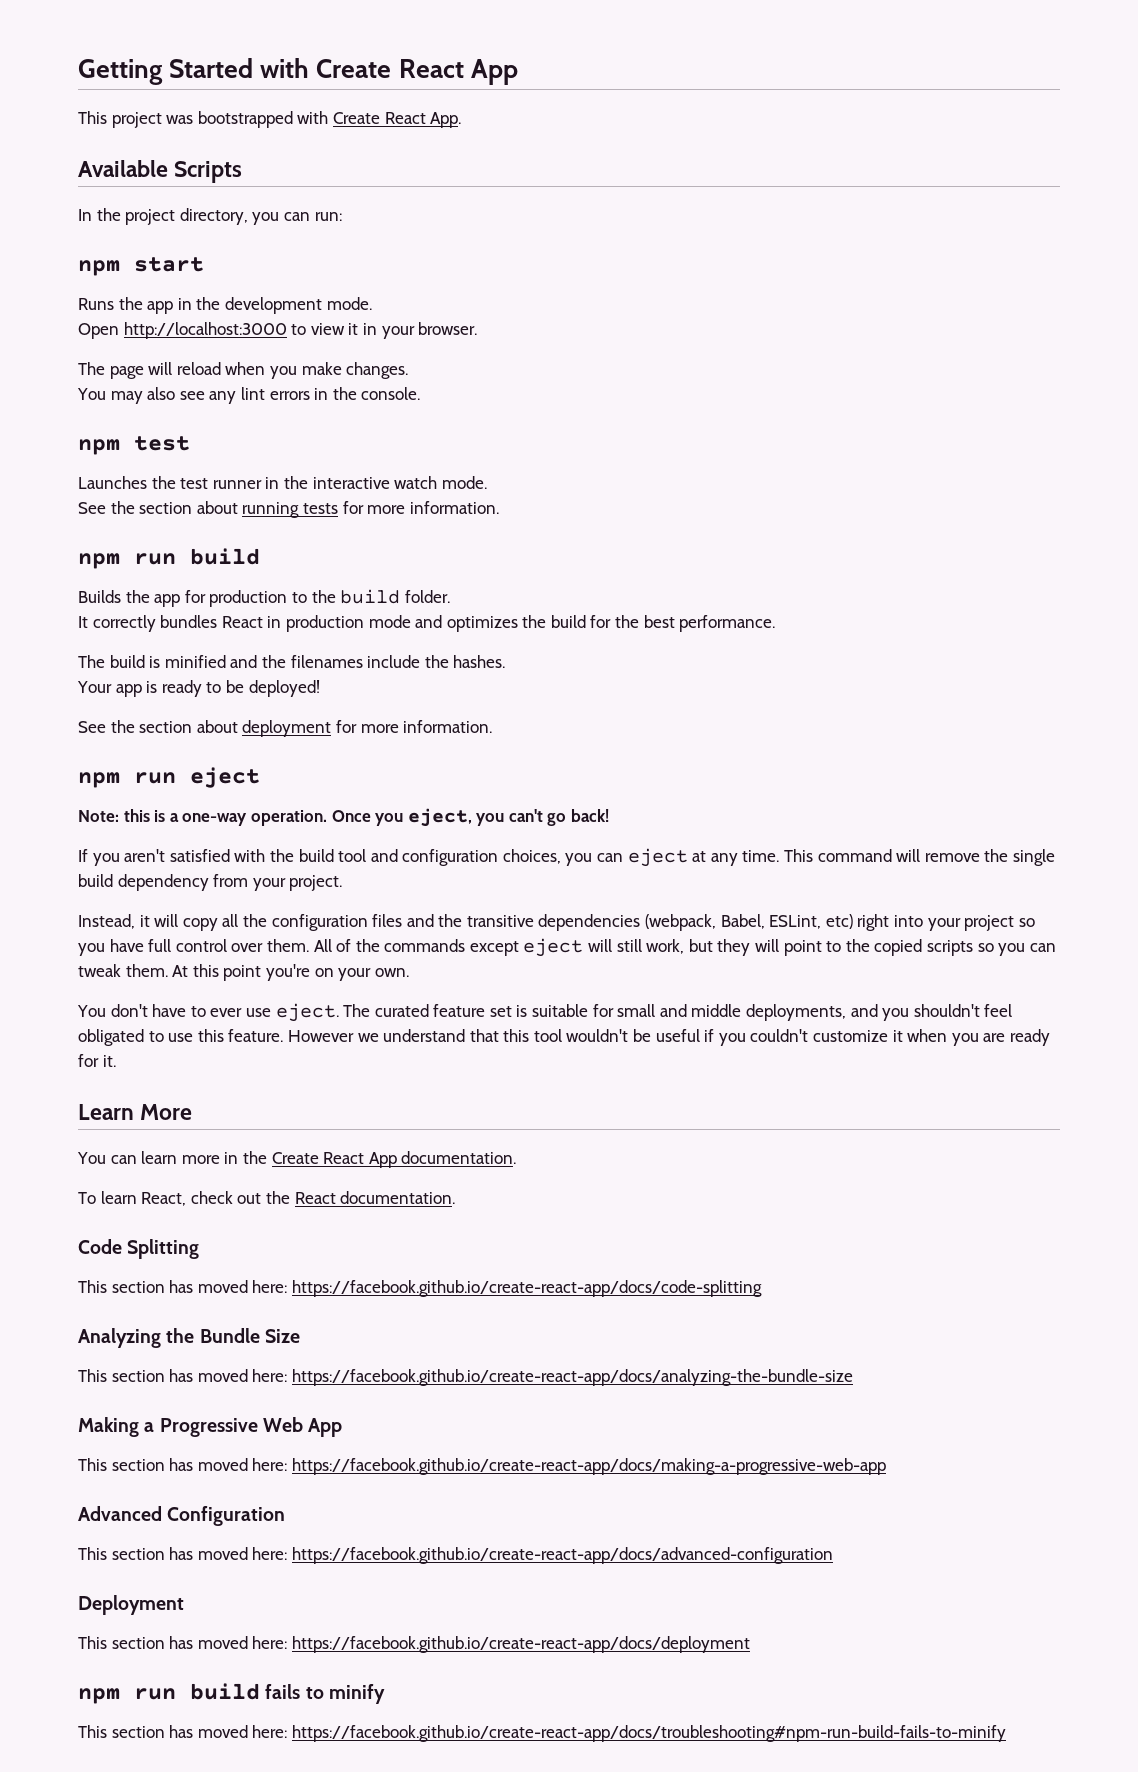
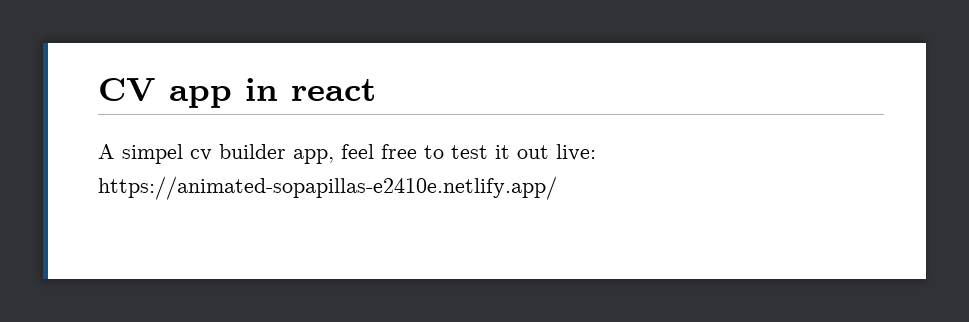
- Getting Started with Create React App
- This project was bootstrapped with Create React App.
- Available Scripts
- In the project directory, you can run:
- npm start
- Runs the app in the development mode.
- Open http://localhost:3000 to view it in your browser.
- The page will reload when you make changes.
- You may also see any lint errors in the console.
- npm test
- Launches the test runner in the interactive watch mode.
- See the section about running tests for more information.
- npm run build
- Builds the app for production to the build folder.
- It correctly bundles React in production mode and optimizes the build for the best performance.
- The build is minified and the filenames include the hashes.
- Your app is ready to be deployed!
- See the section about deployment for more information.
- npm run eject
- Note: this is a one-way operation. Once you eject, you can't go back!
- If you aren't satisfied with the build tool and configuration choices, you can eject at any time. This command will remove the single build dependency from your project.
- Instead, it will copy all the configuration files and the transitive dependencies (webpack, Babel, ESLint, etc) right into your project so you have full control over them. All of the commands except eject will still work, but they will point to the copied scripts so you can tweak them. At this point you're on your own.
- You don't have to ever use eject. The curated feature set is suitable for small and middle deployments, and you shouldn't feel obligated to use this feature. However we understand that this tool wouldn't be useful if you couldn't customize it when you are ready for it.
- Learn More
- You can learn more in the Create React App documentation.
- To learn React, check out the React documentation.
- Code Splitting
- This section has moved here: https://facebook.github.io/create-react-app/docs/code-splitting
- Analyzing the Bundle Size
- This section has moved here: https://facebook.github.io/create-react-app/docs/analyzing-the-bundle-size
- Making a Progressive Web App
- This section has moved here: https://facebook.github.io/create-react-app/docs/making-a-progressive-web-app
- Advanced Configuration
- This section has moved here: https://facebook.github.io/create-react-app/docs/advanced-configuration
- Deployment
- This section has moved here: https://facebook.github.io/create-react-app/docs/deployment
- npm run build fails to minify
- This section has moved here: https://facebook.github.io/create-react-app/docs/troubleshooting#npm-run-build-fails-to-minify
+ CV app in react
+ A simpel cv builder app, feel free to test it out live: https://animated-sopapillas-e2410e.netlify.app/

